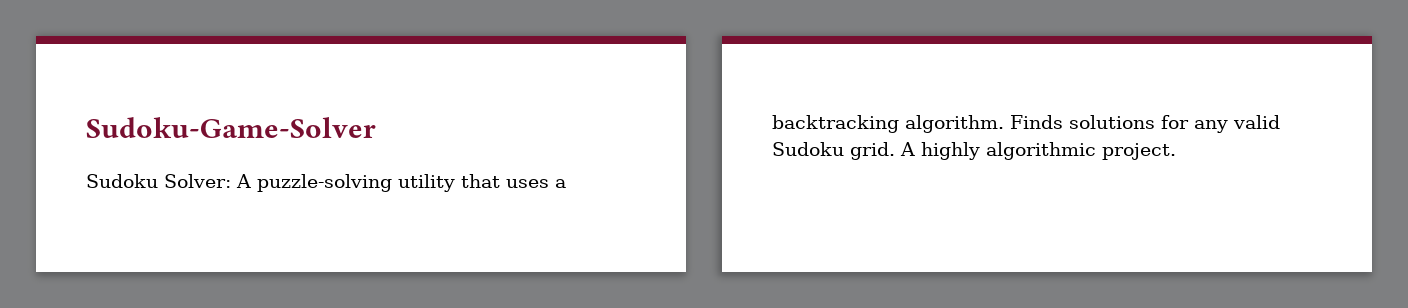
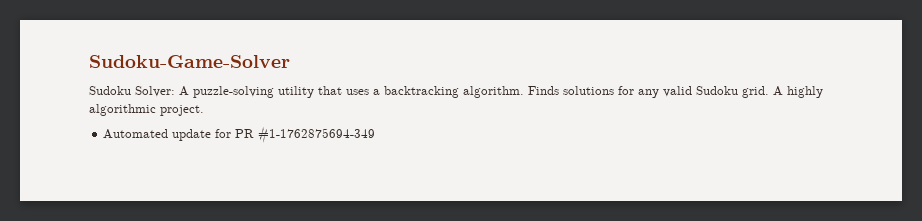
+ Automated update for PR #1-1762875694-349

